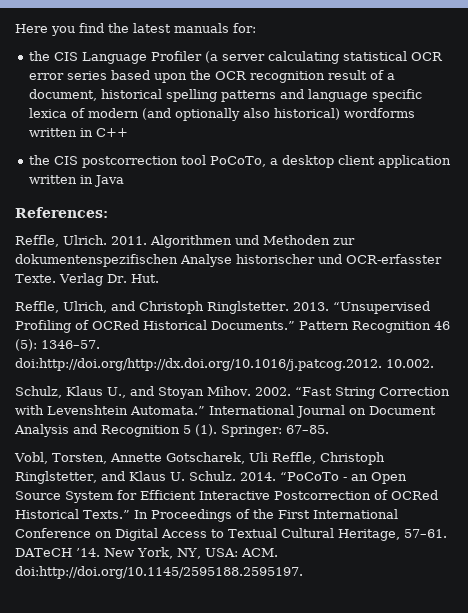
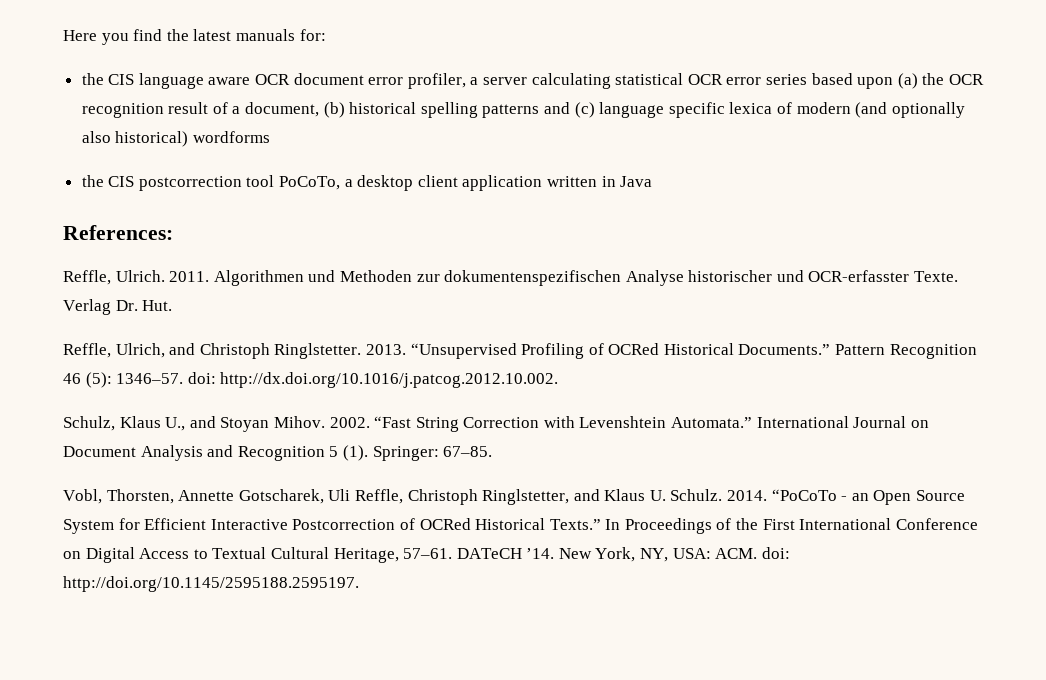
- the CIS Language Profiler (a server calculating statistical OCR error series based upon the OCR recognition result of a document, historical spelling patterns and language specific lexica of modern (and optionally also historical) wordforms written in C++
+ the CIS language aware OCR document error profiler, a server calculating statistical OCR error series based upon (a) the OCR recognition result of a document, (b) historical spelling patterns and (c) language specific lexica of modern (and optionally also historical) wordforms
- Pattern Recognition 46 (5): 1346–57. doi:http://doi.org/http://dx.doi.org/10.1016/j.patcog.2012. 10.002.
+ Pattern Recognition 46 (5): 1346–57. doi: http://dx.doi.org/10.1016/j.patcog.2012.10.002.
- Vobl, Torsten, Annette Gotscharek, Uli Reffle, Christoph Ringlstetter, and Klaus U. Schulz.
+ Vobl, Thorsten, Annette Gotscharek, Uli Reffle, Christoph Ringlstetter, and Klaus U. Schulz.
- New York, NY, USA: ACM. doi:http://doi.org/10.1145/2595188.2595197.
+ New York, NY, USA: ACM. doi: http://doi.org/10.1145/2595188.2595197.

